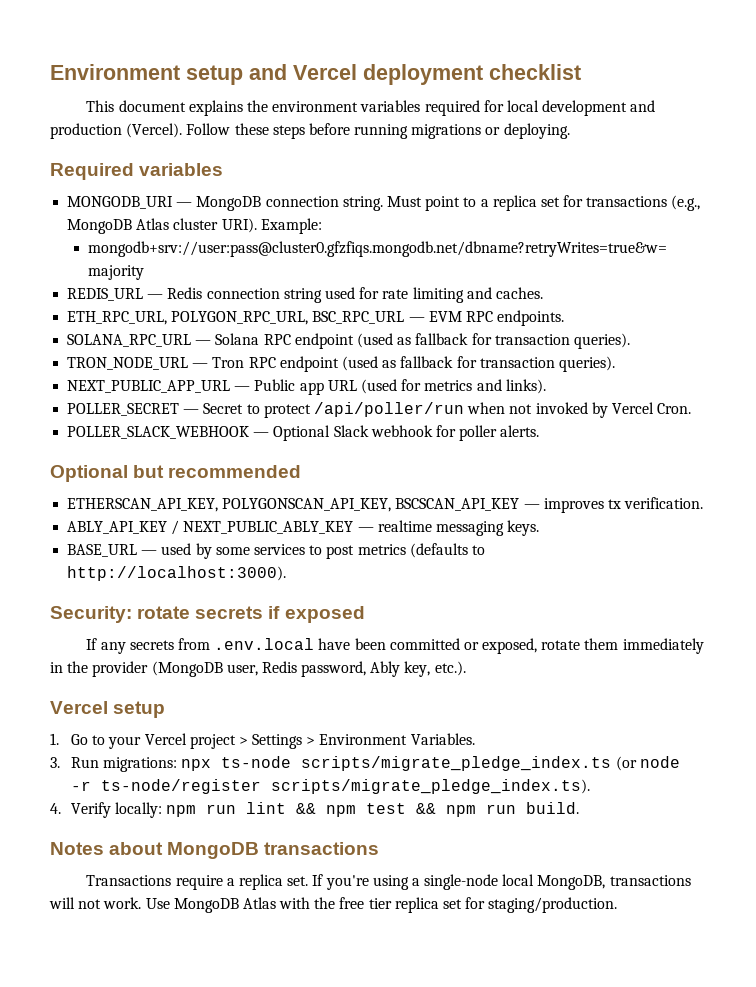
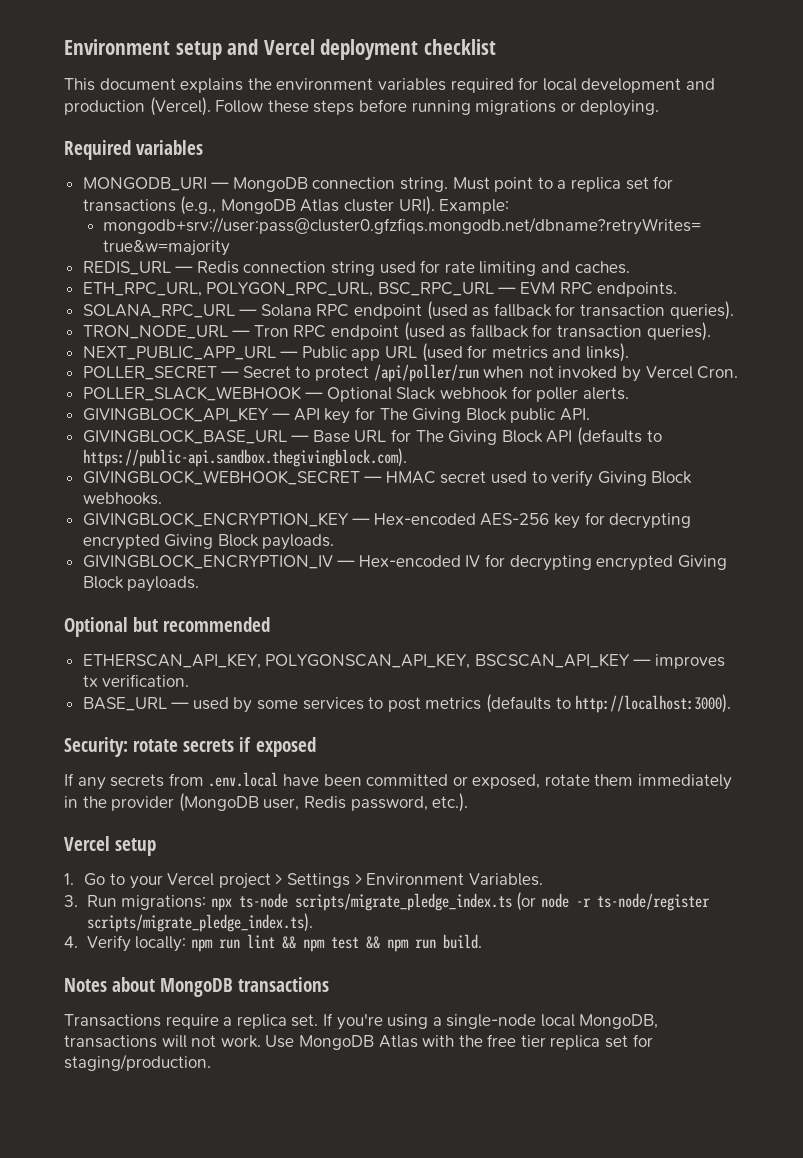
+ GIVINGBLOCK_API_KEY — API key for The Giving Block public API.
+ GIVINGBLOCK_BASE_URL — Base URL for The Giving Block API (defaults to https://public-api.sandbox.thegivingblock.com).
+ GIVINGBLOCK_WEBHOOK_SECRET — HMAC secret used to verify Giving Block webhooks.
+ GIVINGBLOCK_ENCRYPTION_KEY — Hex-encoded AES-256 key for decrypting encrypted Giving Block payloads.
+ GIVINGBLOCK_ENCRYPTION_IV — Hex-encoded IV for decrypting encrypted Giving Block payloads.
- ABLY_API_KEY / NEXT_PUBLIC_ABLY_KEY — realtime messaging keys.
- If any secrets from .env.local have been committed or exposed, rotate them immediately in the provider (MongoDB user, Redis password, Ably key, etc.).
+ If any secrets from .env.local have been committed or exposed, rotate them immediately in the provider (MongoDB user, Redis password, etc.).

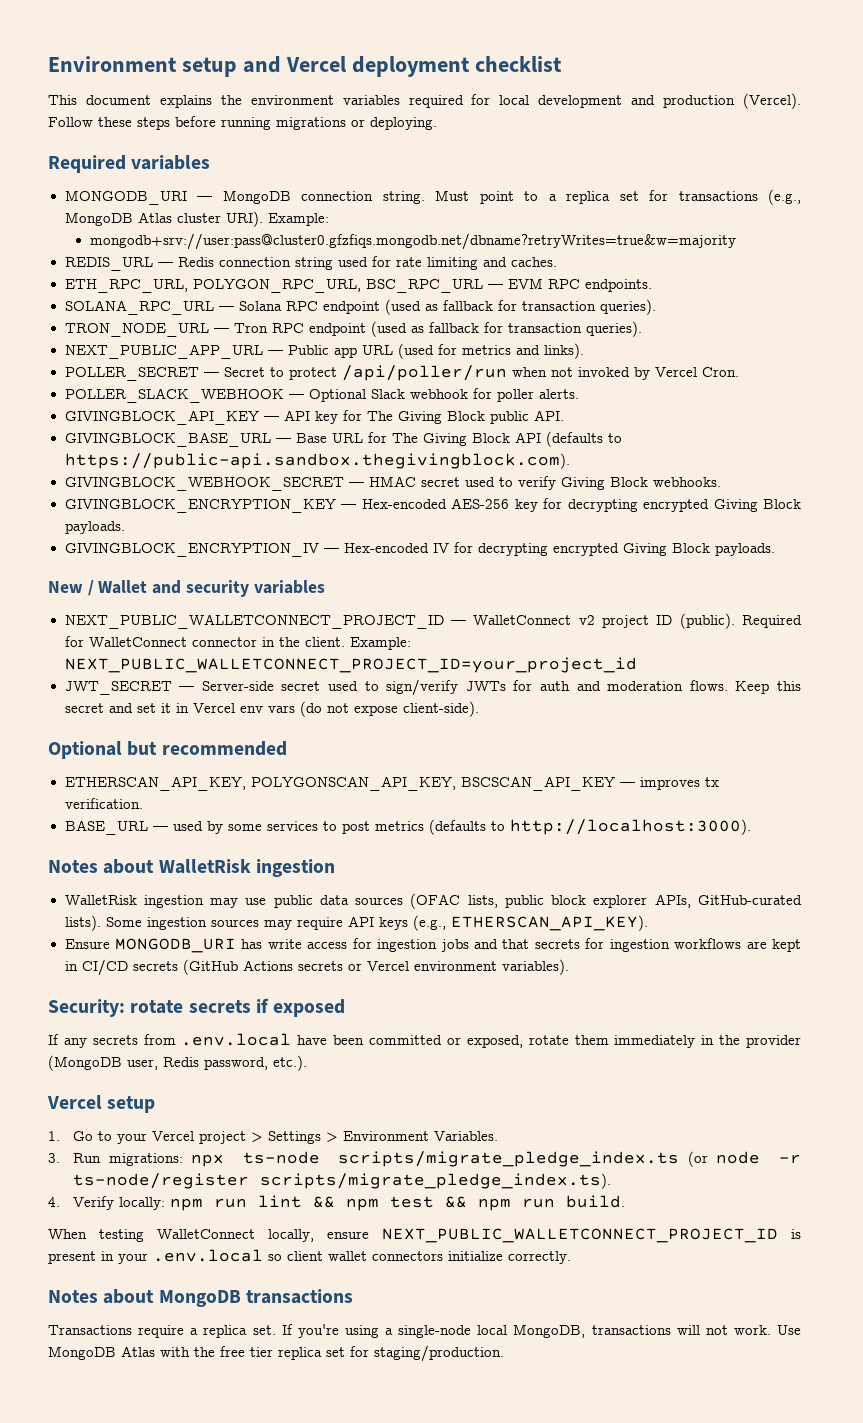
+ New / Wallet and security variables
+ NEXT_PUBLIC_WALLETCONNECT_PROJECT_ID — WalletConnect v2 project ID (public). Required for WalletConnect connector in the client. Example: NEXT_PUBLIC_WALLETCONNECT_PROJECT_ID=your_project_id
+ JWT_SECRET — Server-side secret used to sign/verify JWTs for auth and moderation flows. Keep this secret and set it in Vercel env vars (do not expose client-side).
+ Notes about WalletRisk ingestion
+ WalletRisk ingestion may use public data sources (OFAC lists, public block explorer APIs, GitHub-curated lists). Some ingestion sources may require API keys (e.g., ETHERSCAN_API_KEY).
+ Ensure MONGODB_URI has write access for ingestion jobs and that secrets for ingestion workflows are kept in CI/CD secrets (GitHub Actions secrets or Vercel environment variables).
+ When testing WalletConnect locally, ensure NEXT_PUBLIC_WALLETCONNECT_PROJECT_ID is present in your .env.local so client wallet connectors initialize correctly.

